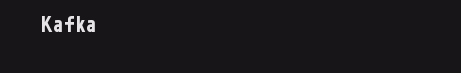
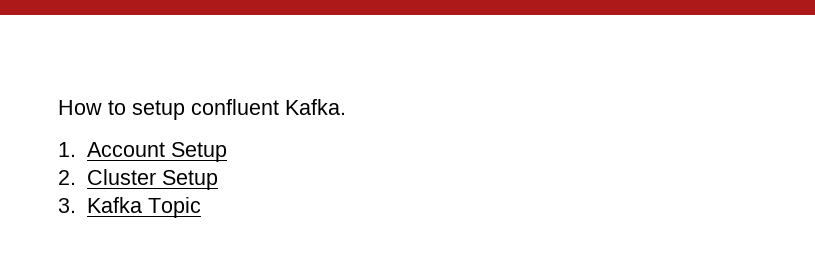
- Kafka
+ How to setup confluent Kafka.
+ 1. Account Setup
+ 2. Cluster Setup
+ 3. Kafka Topic

